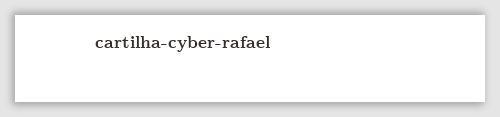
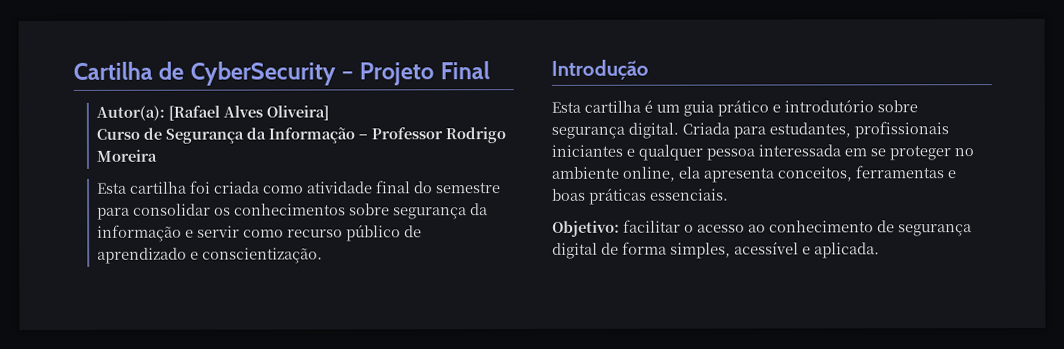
- cartilha-cyber-rafael
+ Cartilha de CyberSecurity – Projeto Final
+ Autor(a): [Rafael Alves Oliveira]
+ Curso de Segurança da Informação – Professor Rodrigo Moreira
+ Esta cartilha foi criada como atividade final do semestre para consolidar os conhecimentos sobre segurança da informação e servir como recurso público de aprendizado e conscientização.
+ Introdução
+ Esta cartilha é um guia prático e introdutório sobre segurança digital. Criada para estudantes, profissionais iniciantes e qualquer pessoa interessada em se proteger no ambiente online, ela apresenta conceitos, ferramentas e boas práticas essenciais.
+ Objetivo: facilitar o acesso ao conhecimento de segurança digital de forma simples, acessível e aplicada.

